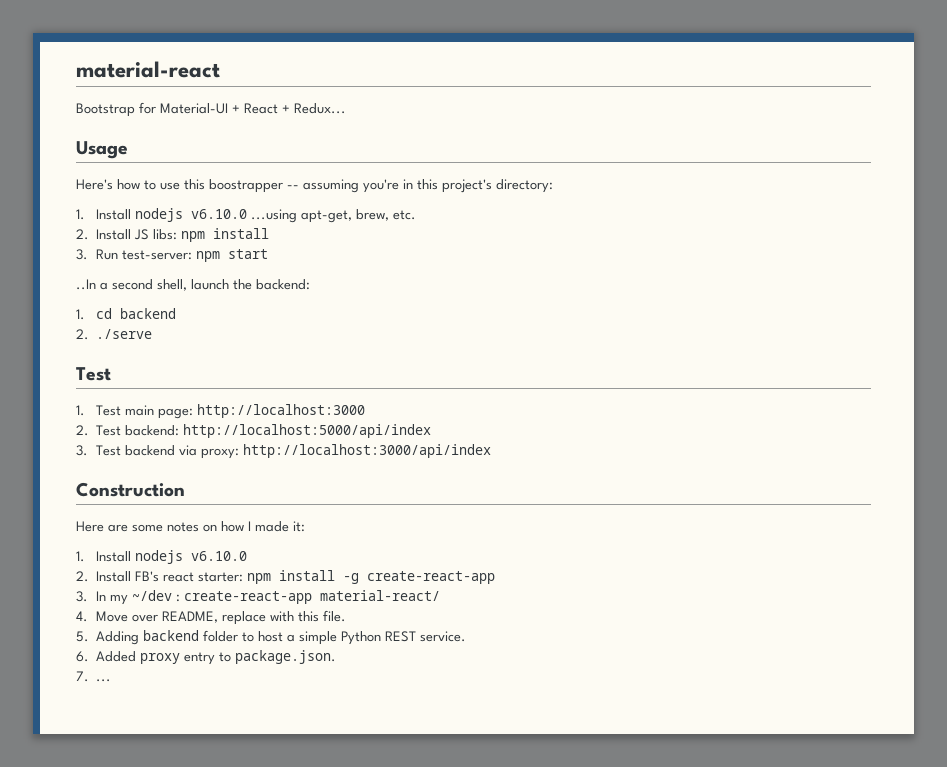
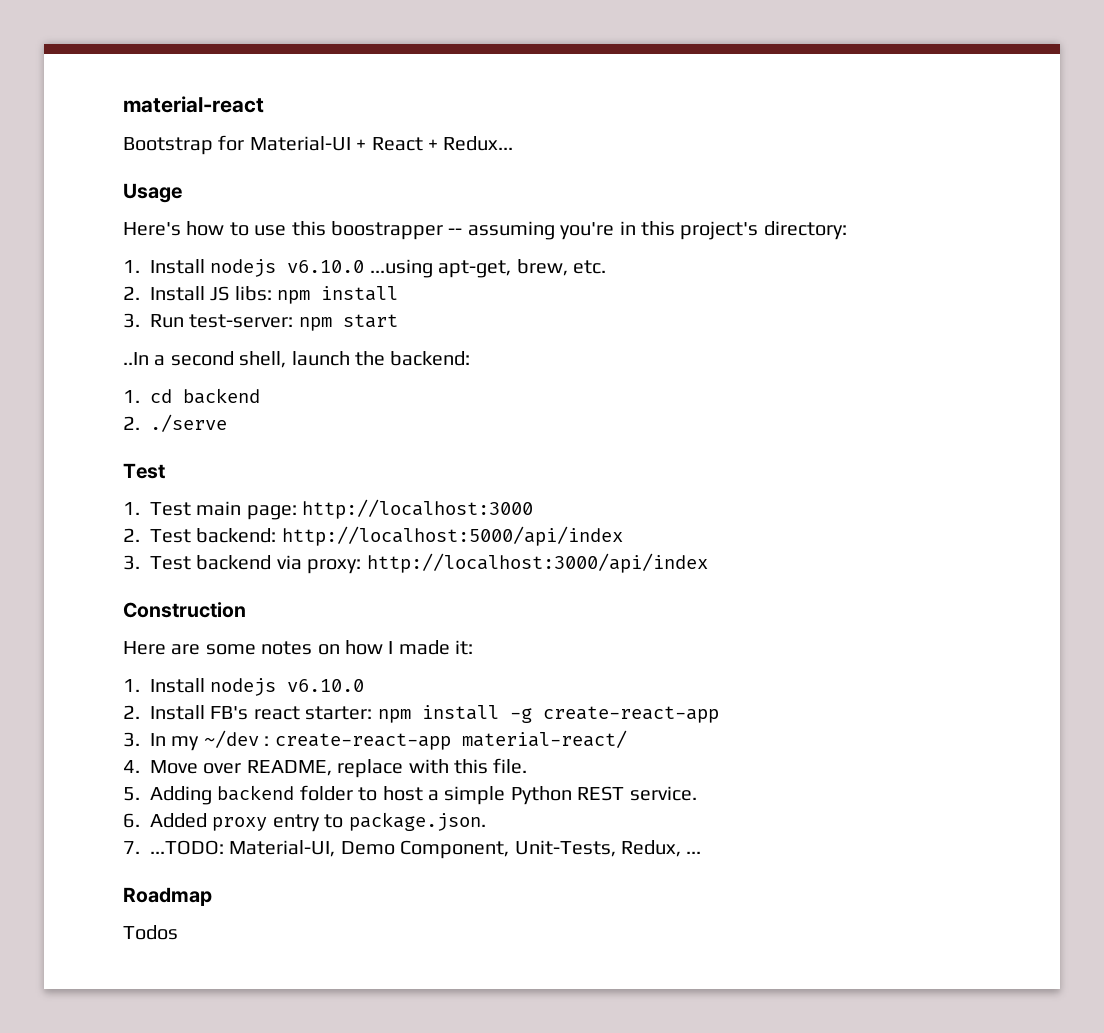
- 7. ...
+ 7. ...TODO: Material-UI, Demo Component, Unit-Tests, Redux, ...
+ Roadmap
+ Todos

